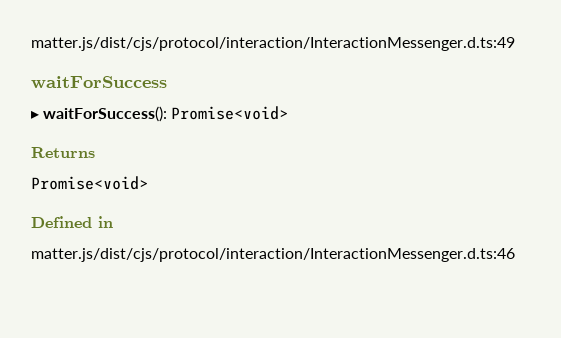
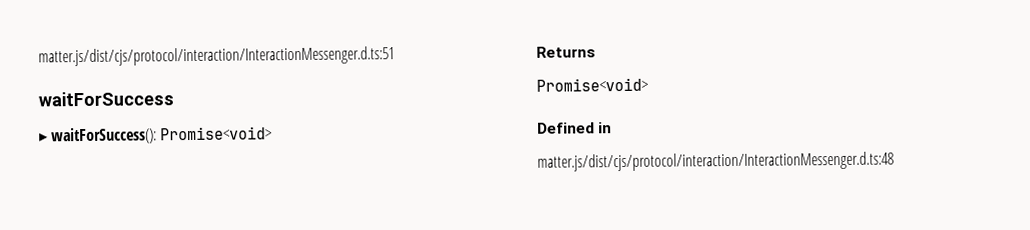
- matter.js/dist/cjs/protocol/interaction/InteractionMessenger.d.ts:49
+ matter.js/dist/cjs/protocol/interaction/InteractionMessenger.d.ts:51
- matter.js/dist/cjs/protocol/interaction/InteractionMessenger.d.ts:46
+ matter.js/dist/cjs/protocol/interaction/InteractionMessenger.d.ts:48

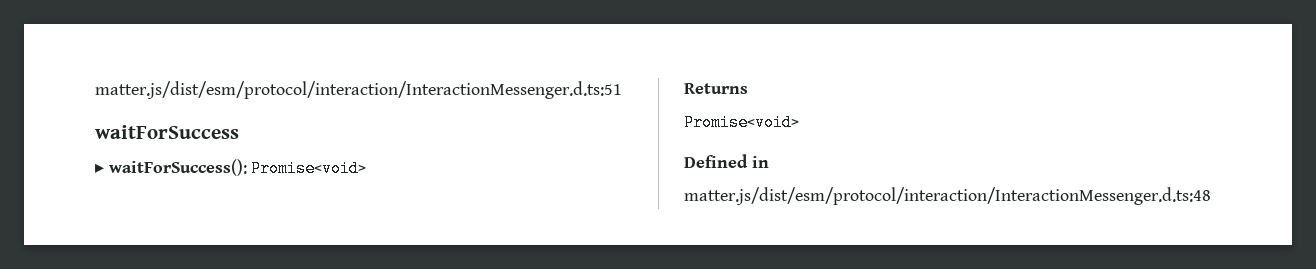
- matter.js/dist/cjs/protocol/interaction/InteractionMessenger.d.ts:51
+ matter.js/dist/esm/protocol/interaction/InteractionMessenger.d.ts:51
- matter.js/dist/cjs/protocol/interaction/InteractionMessenger.d.ts:48
+ matter.js/dist/esm/protocol/interaction/InteractionMessenger.d.ts:48

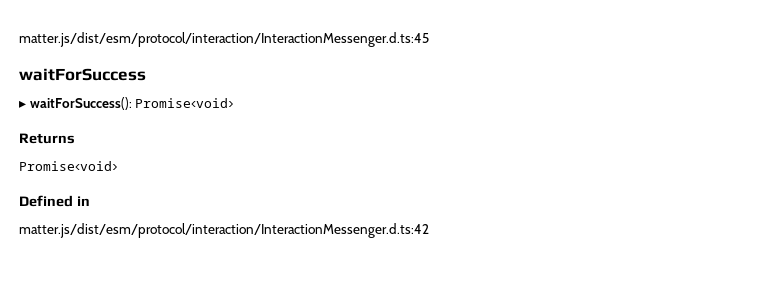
- matter.js/dist/esm/protocol/interaction/InteractionMessenger.d.ts:51
+ matter.js/dist/esm/protocol/interaction/InteractionMessenger.d.ts:45
- matter.js/dist/esm/protocol/interaction/InteractionMessenger.d.ts:48
+ matter.js/dist/esm/protocol/interaction/InteractionMessenger.d.ts:42

